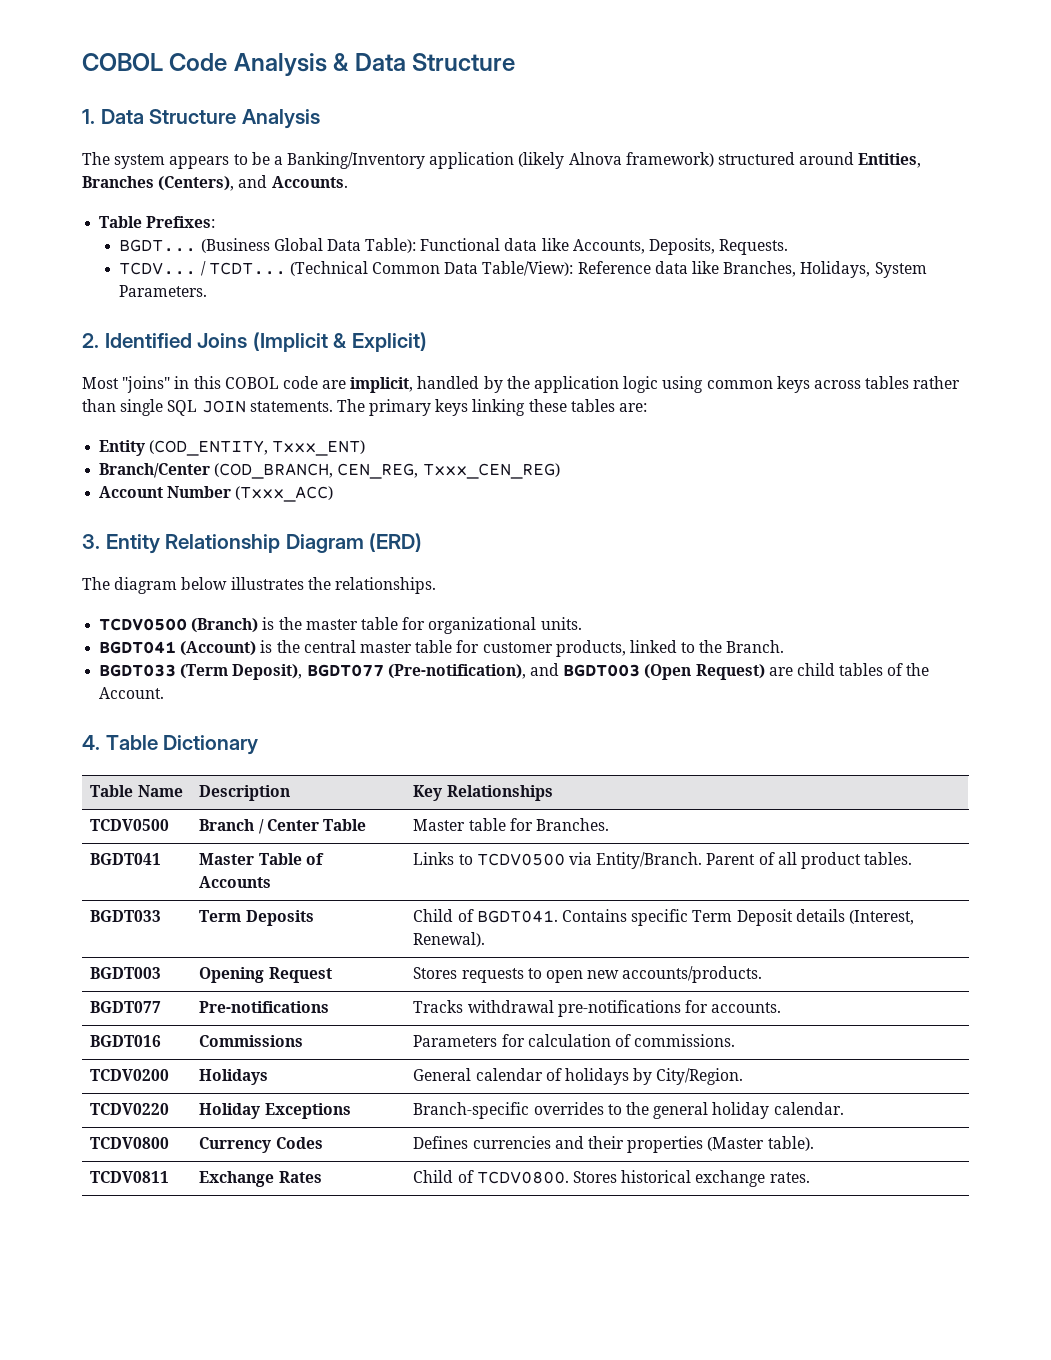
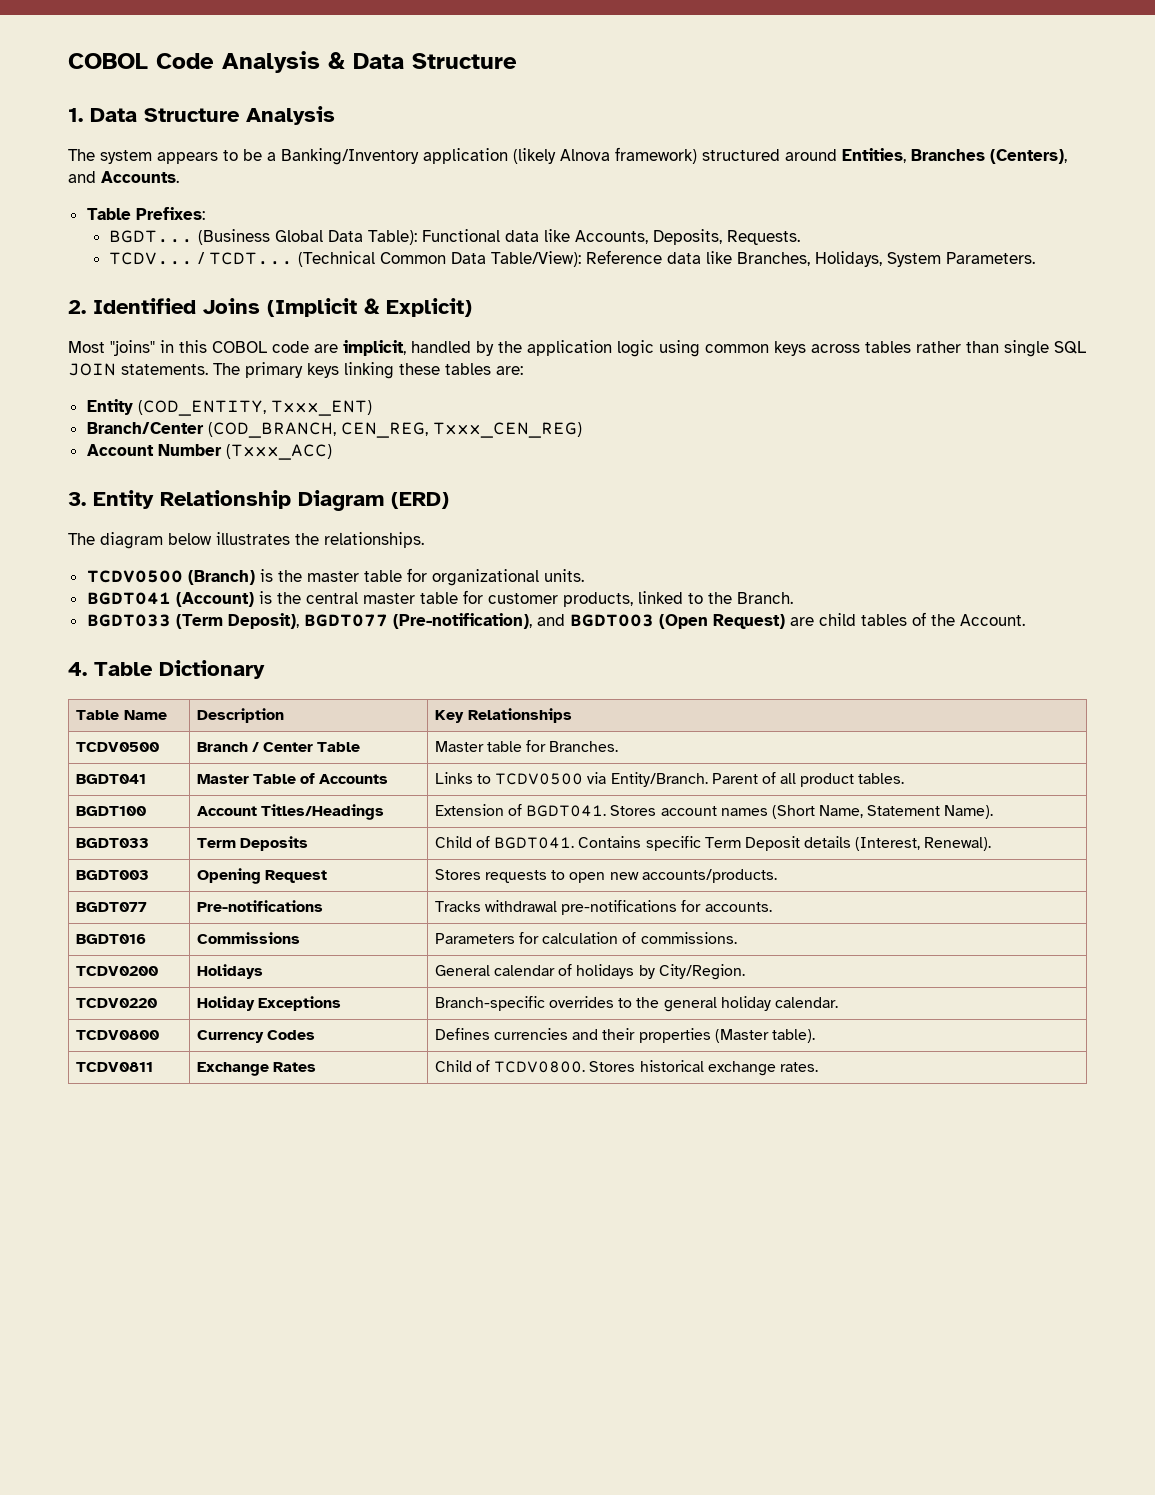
+ BGDT100 | Account Titles/Headings | Extension of BGDT041. Stores account names (Short Name, Statement Name).

